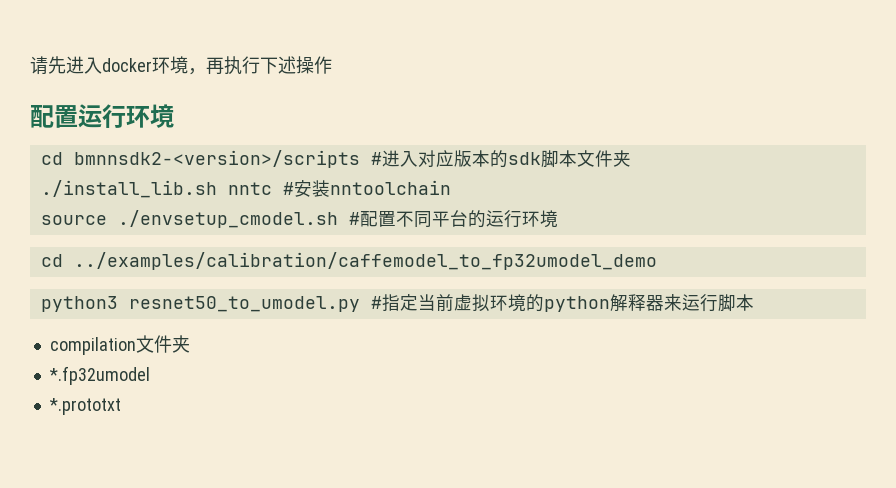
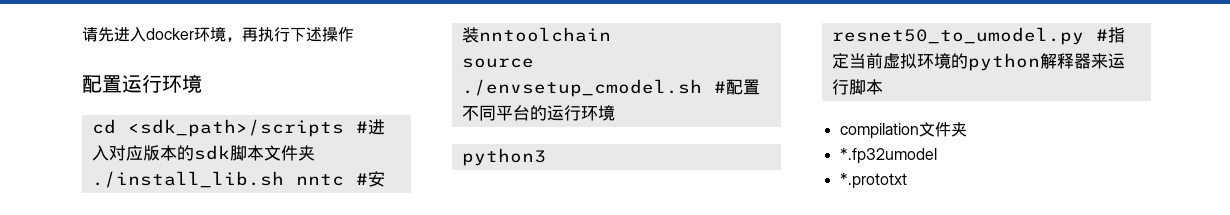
- cd bmnnsdk2-<version>/scripts #进入对应版本的sdk脚本文件夹
+ cd <sdk_path>/scripts #进入对应版本的sdk脚本文件夹
- cd ../examples/calibration/caffemodel_to_fp32umodel_demo

